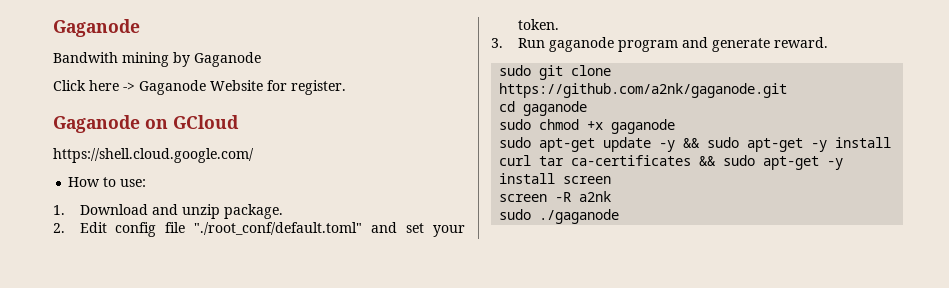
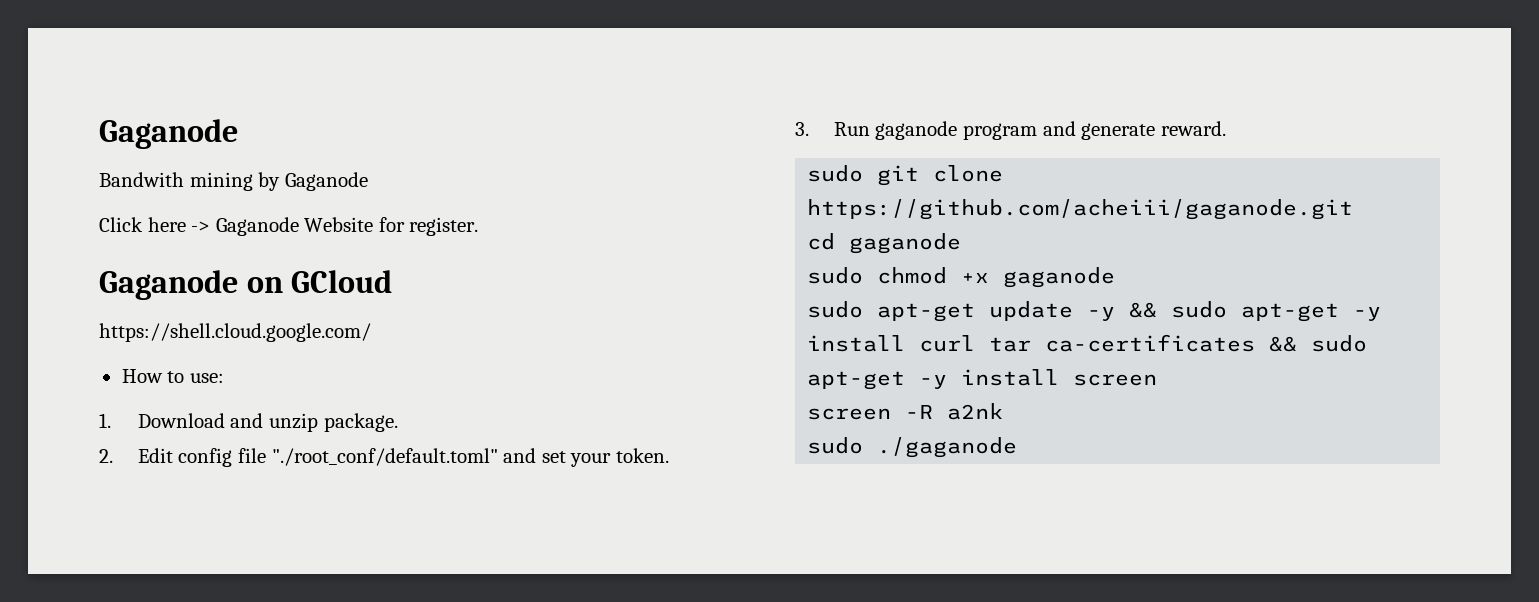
- sudo git clone https://github.com/a2nk/gaganode.git
+ sudo git clone https://github.com/acheiii/gaganode.git

